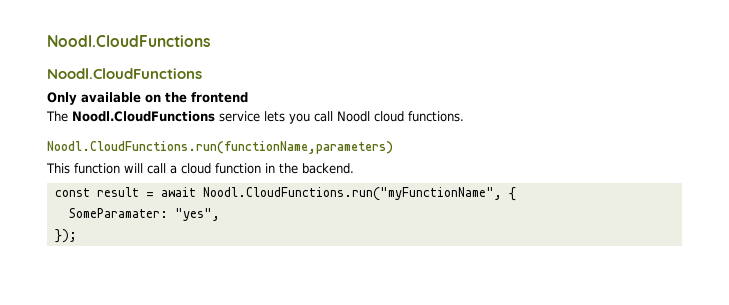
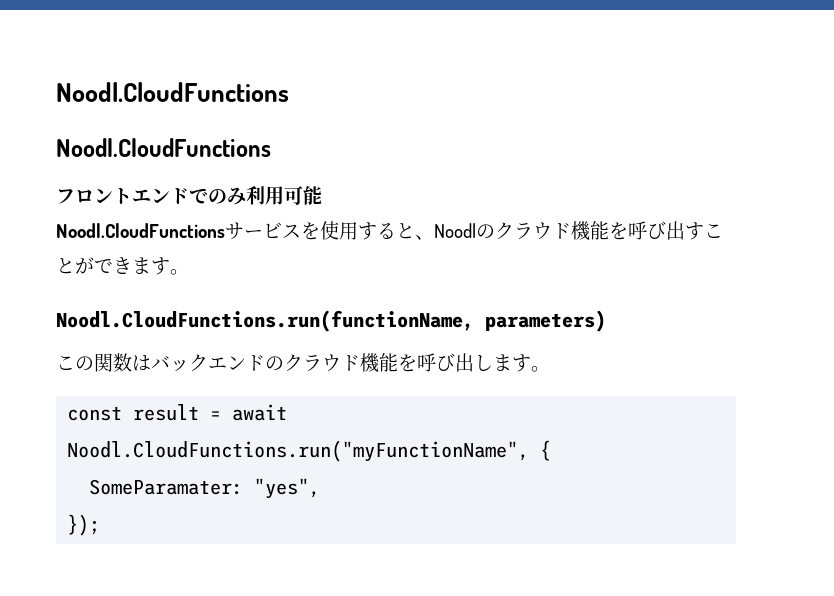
- Only available on the frontend
- The Noodl.CloudFunctions service lets you call Noodl cloud functions.
- Noodl.CloudFunctions.run(functionName,parameters)
- This function will call a cloud function in the backend.
+ フロントエンドでのみ利用可能
+ Noodl.CloudFunctionsサービスを使用すると、Noodlのクラウド機能を呼び出すことができます。
+ Noodl.CloudFunctions.run(functionName, parameters)
+ この関数はバックエンドのクラウド機能を呼び出します。

